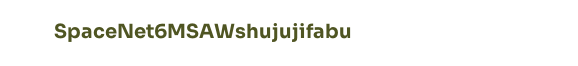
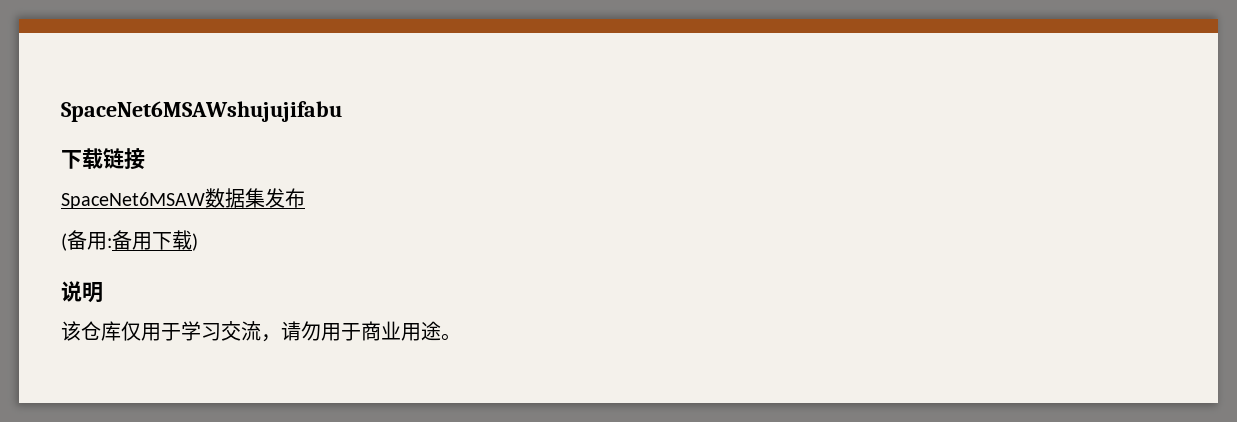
+ 下载链接
+ SpaceNet6MSAW数据集发布
+ (备用:备用下载)
+ 说明
+ 该仓库仅用于学习交流，请勿用于商业用途。

